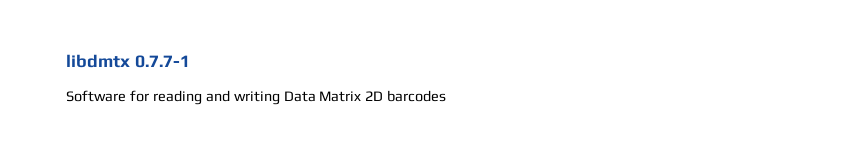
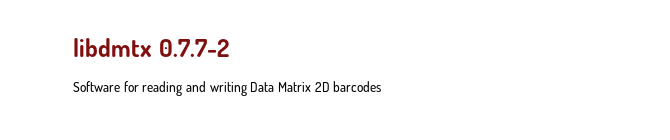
- libdmtx 0.7.7-1
+ libdmtx 0.7.7-2

